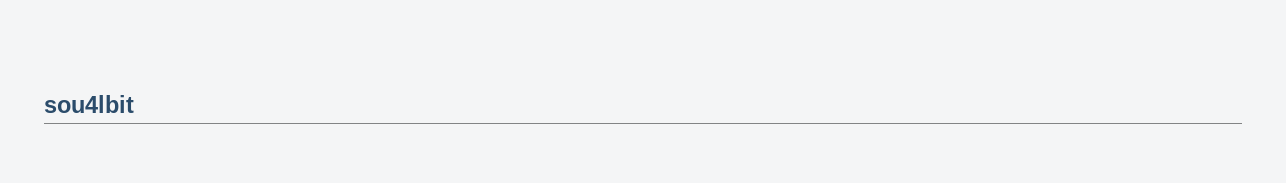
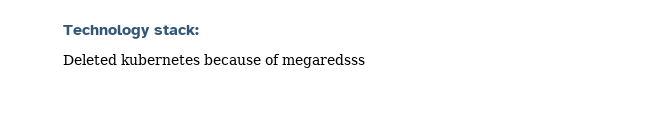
- sou4lbit
+ Technology stack:
+ Deleted kubernetes because of megaredsss

